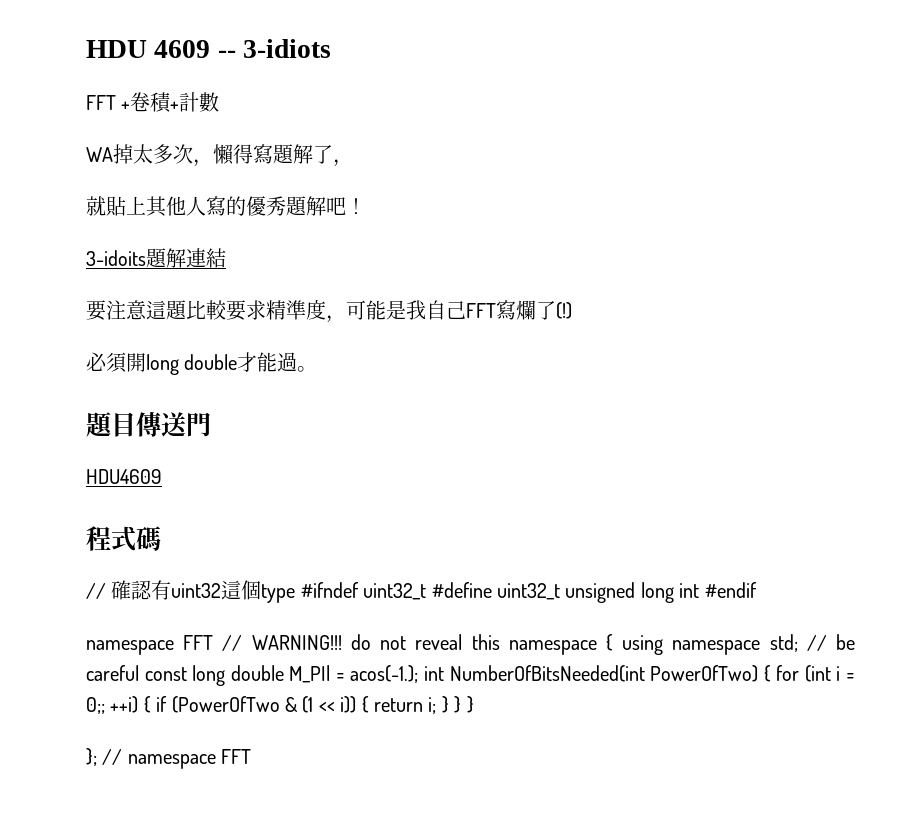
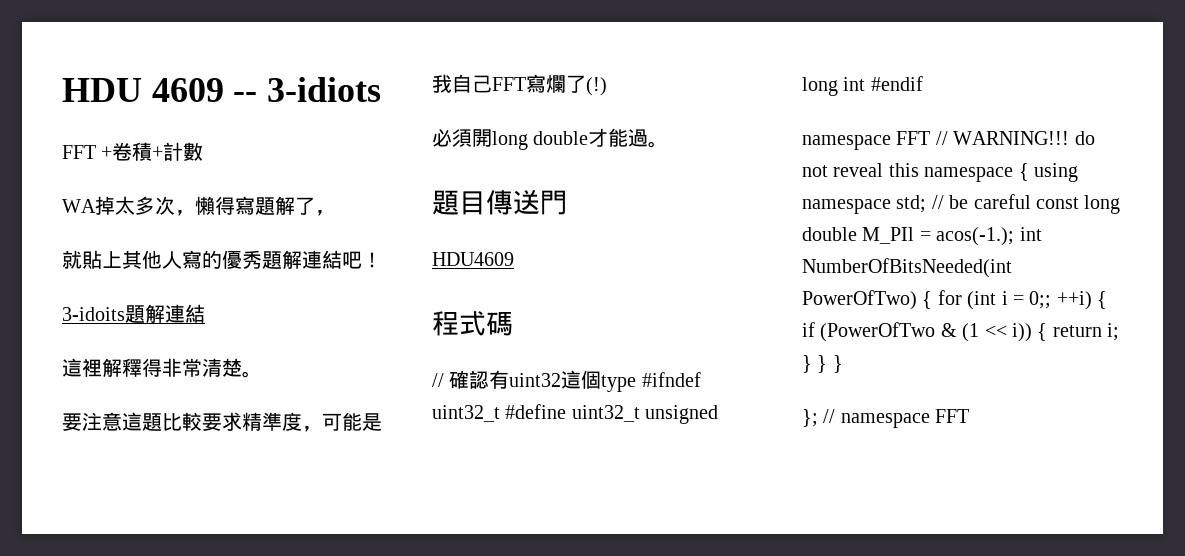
- 就貼上其他人寫的優秀題解吧！
+ 就貼上其他人寫的優秀題解連結吧！
+ 這裡解釋得非常清楚。

